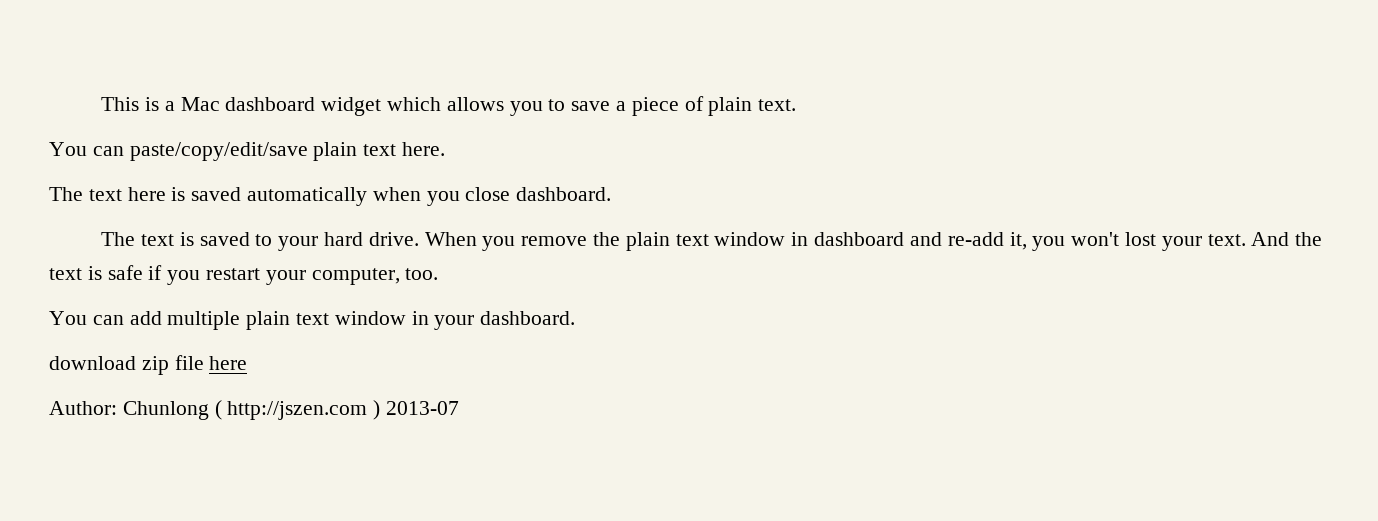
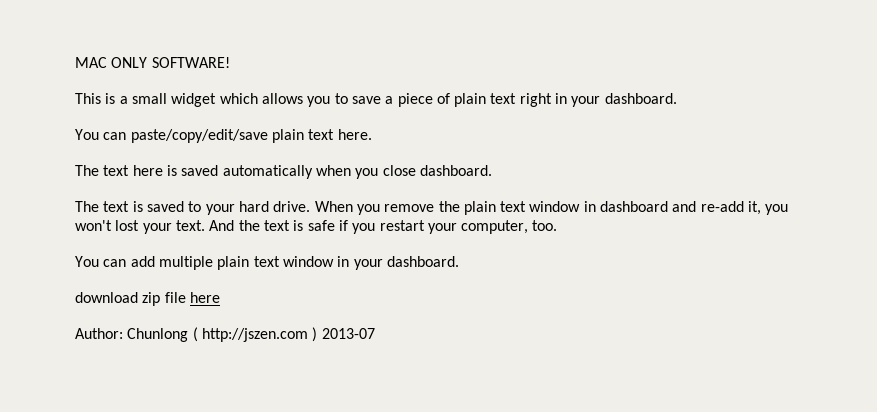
+ MAC ONLY SOFTWARE!
- This is a Mac dashboard widget which allows you to save a piece of plain text.
+ This is a small widget which allows you to save a piece of plain text right in your dashboard.

